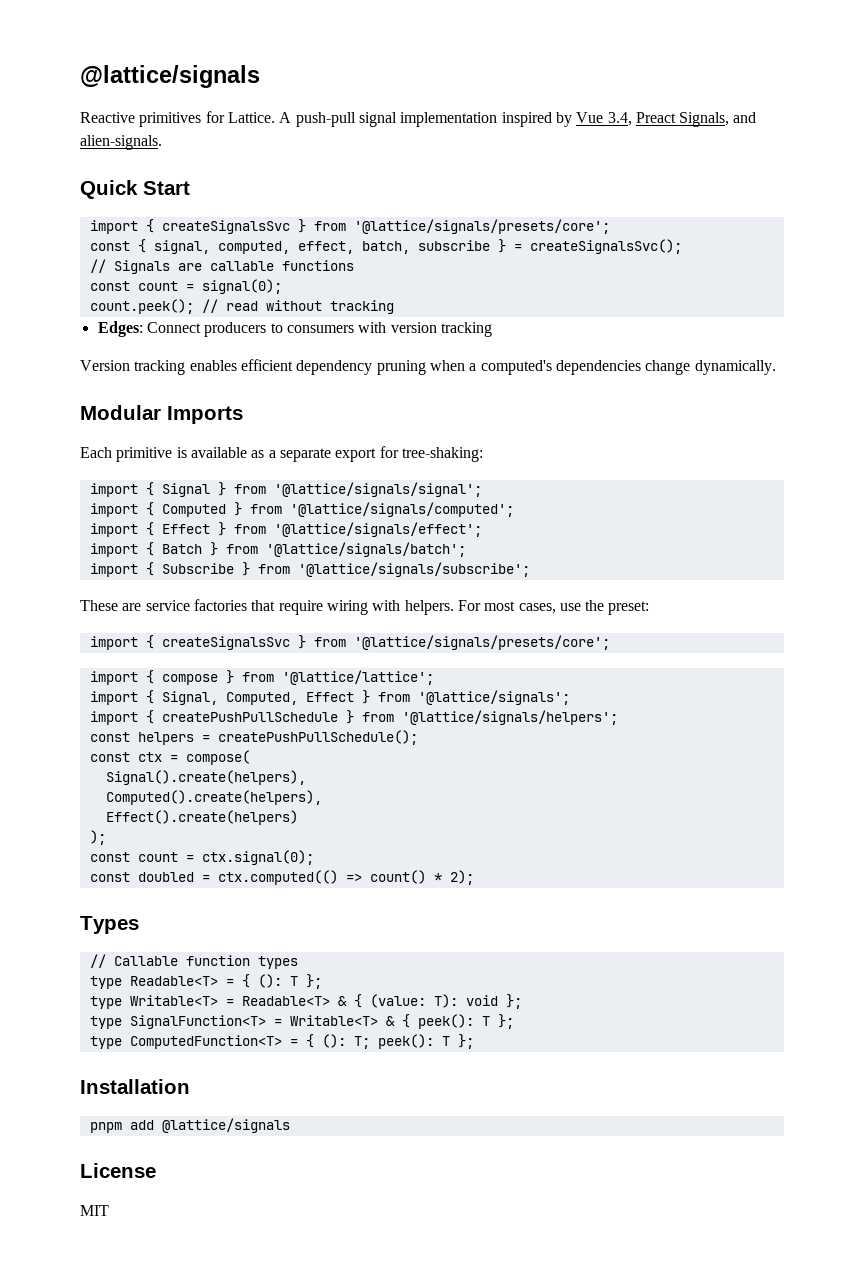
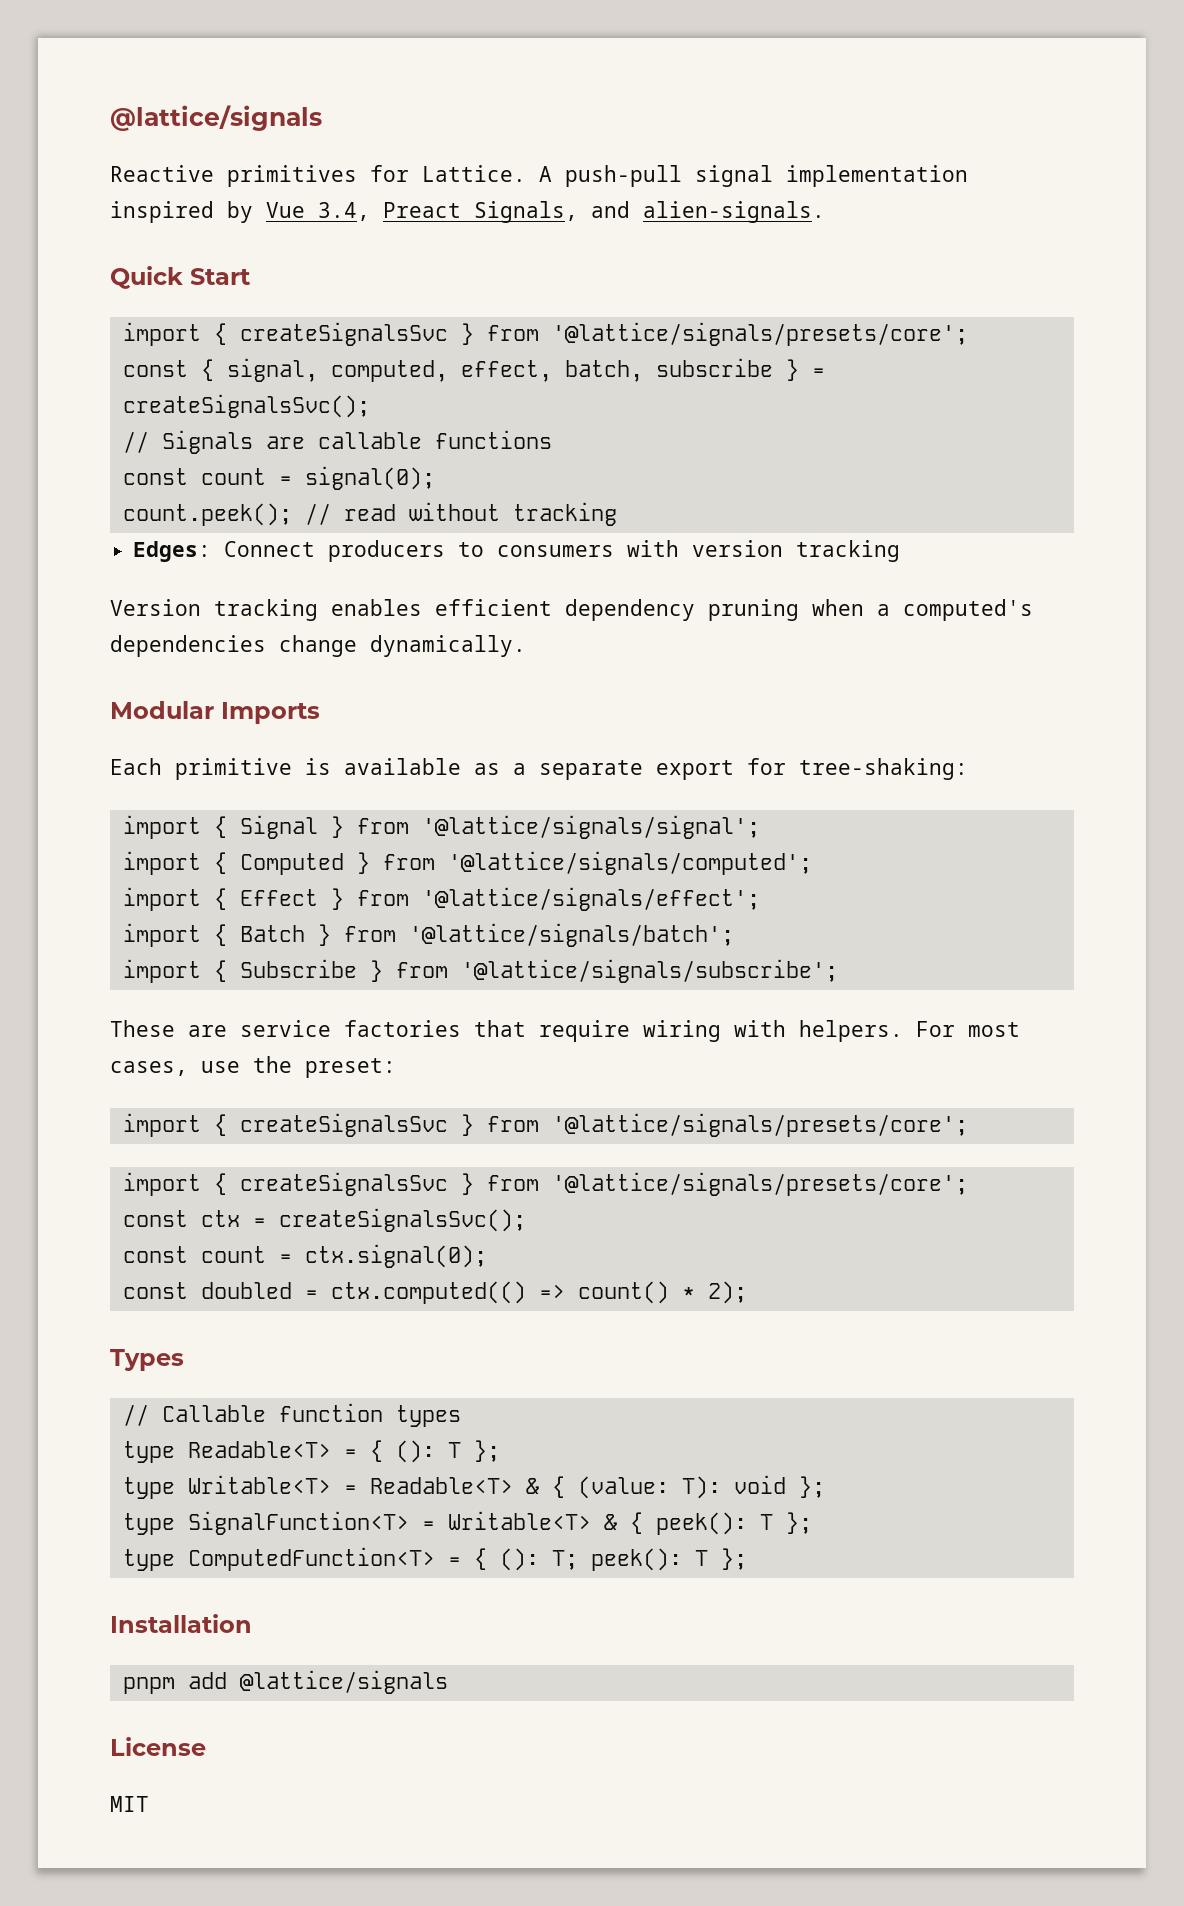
  For most cases, use the preset:
  import { createSignalsSvc } from '@lattice/signals/presets/core';
- import { compose } from '@lattice/lattice';
- import { Signal, Computed, Effect } from '@lattice/signals';
- import { createPushPullSchedule } from '@lattice/signals/helpers';
- const helpers = createPushPullSchedule();
- const ctx = compose(
- Signal().create(helpers),
- Computed().create(helpers),
- Effect().create(helpers)
- );
+ import { createSignalsSvc } from '@lattice/signals/presets/core';
+ const ctx = createSignalsSvc();

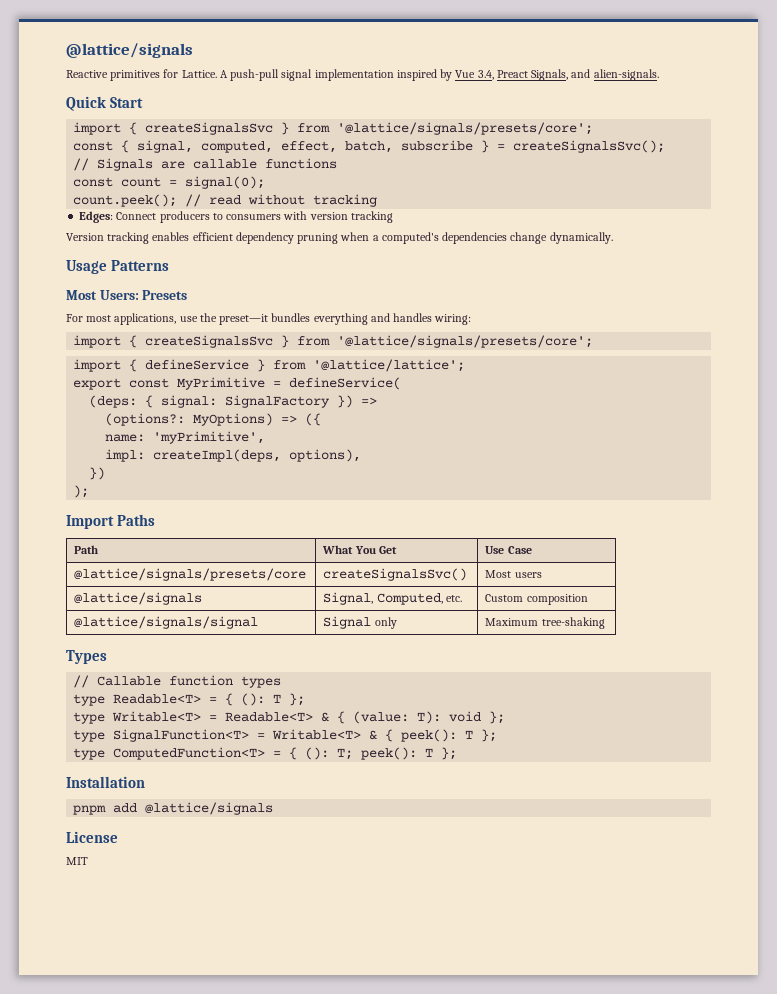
- Modular Imports
- Each primitive is available as a separate export for tree-shaking:
- import { Signal } from '@lattice/signals/signal';
- import { Computed } from '@lattice/signals/computed';
- import { Effect } from '@lattice/signals/effect';
- import { Batch } from '@lattice/signals/batch';
- import { Subscribe } from '@lattice/signals/subscribe';
- These are service factories that require wiring with helpers. For most cases, use the preset:
+ Usage Patterns
+ Most Users: Presets
+ For most applications, use the preset—it bundles everything and handles wiring:
  import { createSignalsSvc } from '@lattice/signals/presets/core';
- import { createSignalsSvc } from '@lattice/signals/presets/core';
- const ctx = createSignalsSvc();
- const count = ctx.signal(0);
- const doubled = ctx.computed(() => count() * 2);
+ import { defineService } from '@lattice/lattice';
+ export const MyPrimitive = defineService(
+ (deps: { signal: SignalFactory }) =>
+ (options?: MyOptions) => ({
+ name: 'myPrimitive',
+ impl: createImpl(deps, options),
+ })
+ );
+ Import Paths
+ Path | What You Get | Use Case
+ @lattice/signals/presets/core | createSignalsSvc() | Most users
+ @lattice/signals | Signal, Computed, etc. | Custom composition
+ @lattice/signals/signal | Signal only | Maximum tree-shaking

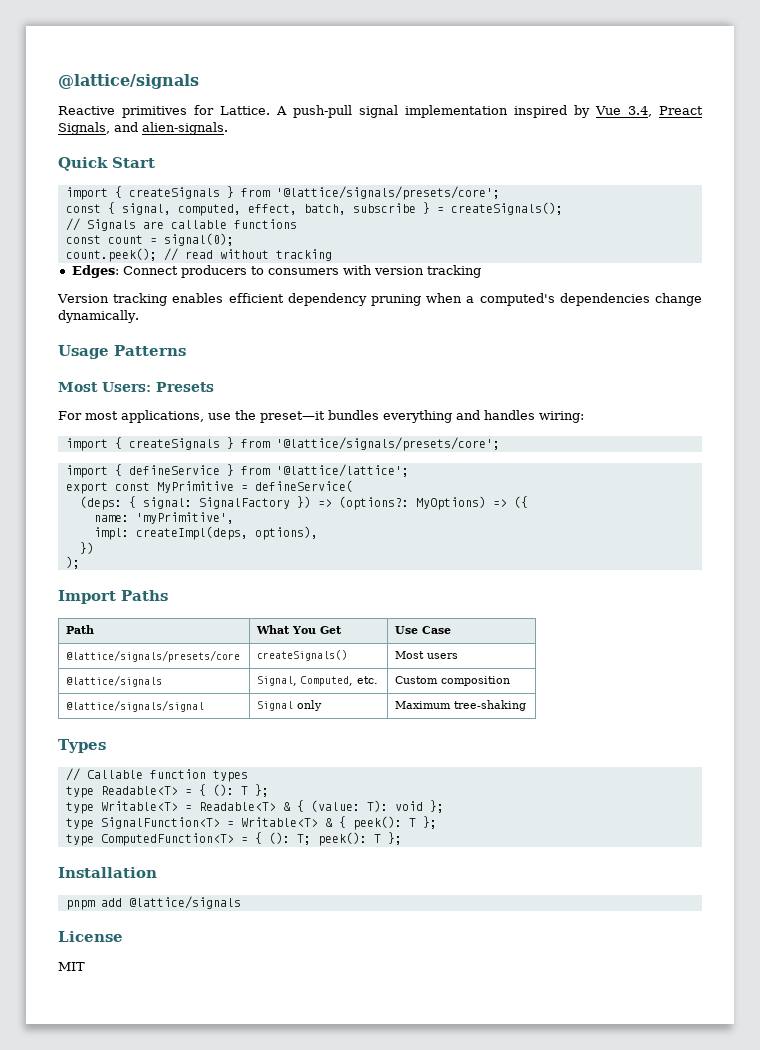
  Quick Start
- import { createSignalsSvc } from '@lattice/signals/presets/core';
+ import { createSignals } from '@lattice/signals/presets/core';
- const { signal, computed, effect, batch, subscribe } = createSignalsSvc();
+ const { signal, computed, effect, batch, subscribe } = createSignals();
  For most applications, use the preset—it bundles everything and handles wiring:
- import { createSignalsSvc } from '@lattice/signals/presets/core';
+ import { createSignals } from '@lattice/signals/presets/core';
- (deps: { signal: SignalFactory }) =>
- (options?: MyOptions) => ({
+ (deps: { signal: SignalFactory }) => (options?: MyOptions) => ({
- @lattice/signals/presets/core | createSignalsSvc() | Most users
+ @lattice/signals/presets/core | createSignals() | Most users

